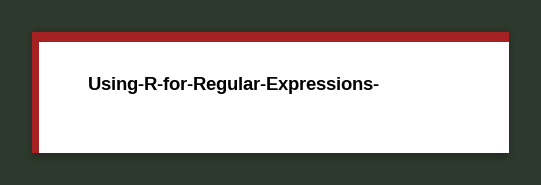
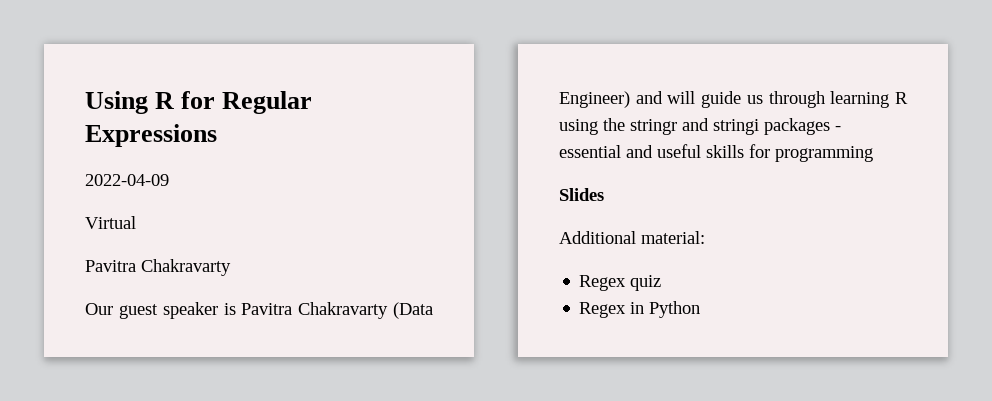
- Using-R-for-Regular-Expressions-
+ Using R for Regular Expressions
+ 2022-04-09
+ Virtual
+ Pavitra Chakravarty
+ Our guest speaker is Pavitra Chakravarty (Data Engineer) and will guide us through learning R using the stringr and stringi packages - essential and useful skills for programming
+ Slides
+ Additional material:
+ Regex quiz
+ Regex in Python

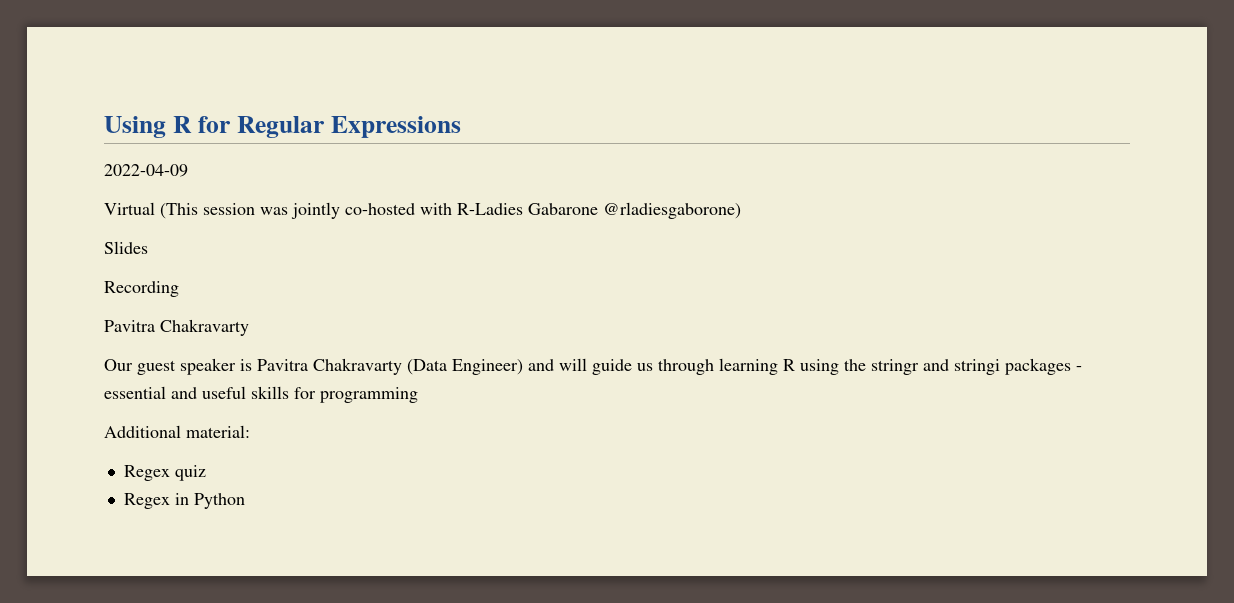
- Virtual
+ Virtual (This session was jointly co-hosted with R-Ladies Gabarone @rladiesgaborone)
+ Slides
+ Recording
- Slides

